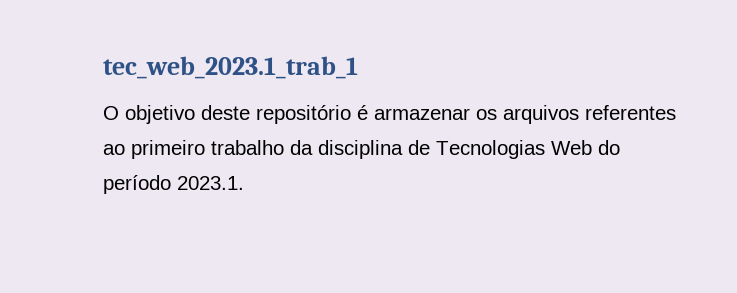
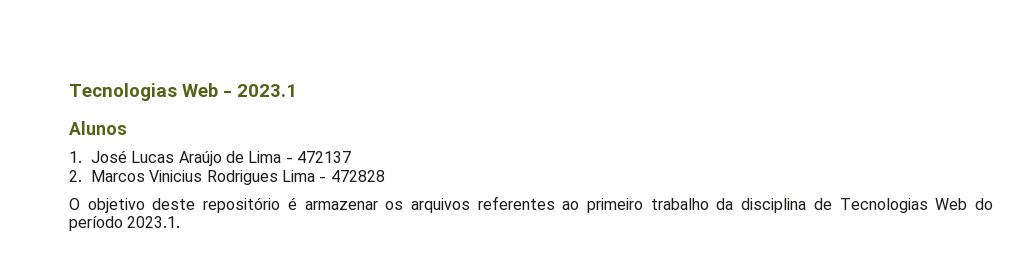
- tec_web_2023.1_trab_1
+ Tecnologias Web - 2023.1
+ Alunos
+ 1. José Lucas Araújo de Lima - 472137
+ 2. Marcos Vinicius Rodrigues Lima - 472828

